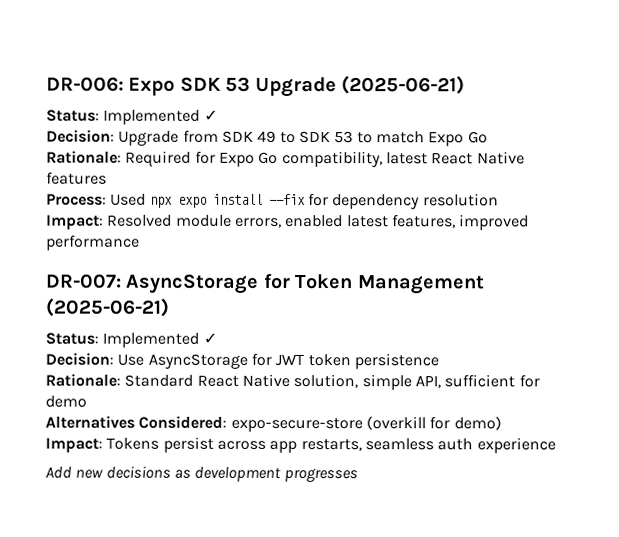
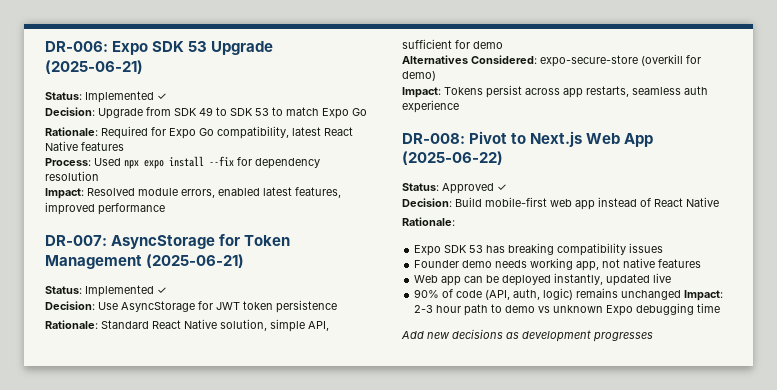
+ DR-008: Pivot to Next.js Web App (2025-06-22)
+ Status: Approved ✓
+ Decision: Build mobile-first web app instead of React Native
+ Rationale:
+ Expo SDK 53 has breaking compatibility issues
+ Founder demo needs working app, not native features
+ Web app can be deployed instantly, updated live
+ 90% of code (API, auth, logic) remains unchanged Impact: 2-3 hour path to demo vs unknown Expo debugging time

